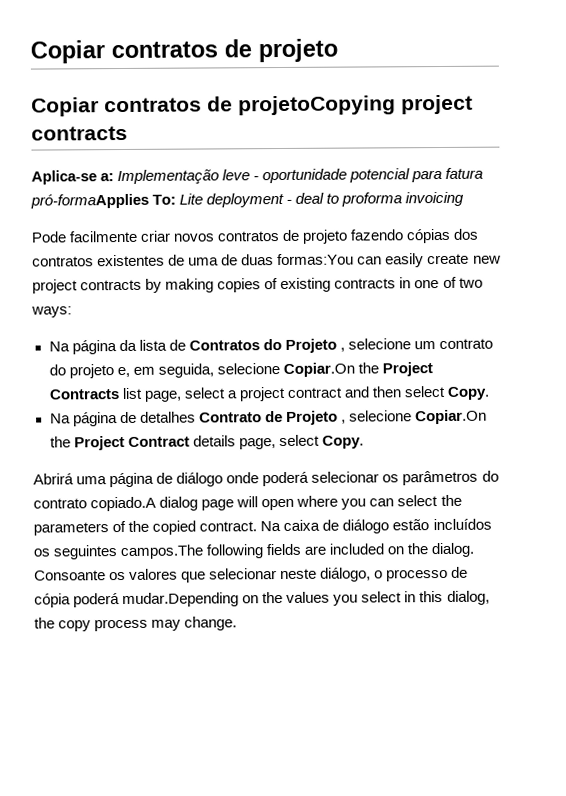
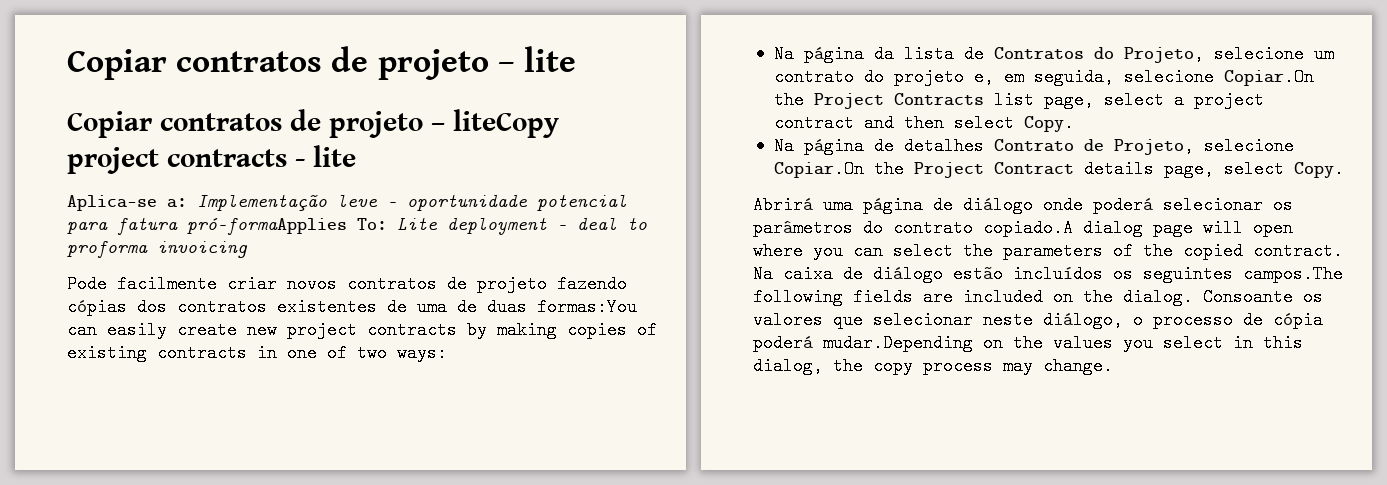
- Copiar contratos de projeto
- Copiar contratos de projetoCopying project contracts
+ Copiar contratos de projeto – lite
+ Copiar contratos de projeto – liteCopy project contracts - lite
- Na página da lista de Contratos do Projeto , selecione um contrato do projeto e, em seguida, selecione Copiar.On the Project Contracts list page, select a project contract and then select Copy.
+ Na página da lista de Contratos do Projeto, selecione um contrato do projeto e, em seguida, selecione Copiar.On the Project Contracts list page, select a project contract and then select Copy.
- Na página de detalhes Contrato de Projeto , selecione Copiar.On the Project Contract details page, select Copy.
+ Na página de detalhes Contrato de Projeto, selecione Copiar.On the Project Contract details page, select Copy.

